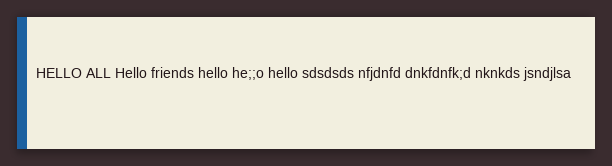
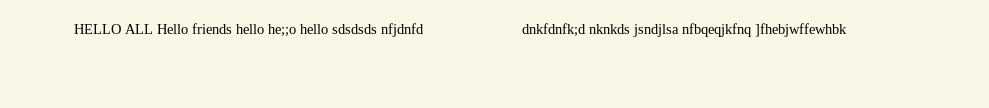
- HELLO ALL Hello friends hello he;;o hello sdsdsds nfjdnfd dnkfdnfk;d nknkds jsndjlsa
+ HELLO ALL Hello friends hello he;;o hello sdsdsds nfjdnfd dnkfdnfk;d nknkds jsndjlsa nfbqeqjkfnq ]fhebjwffewhbk

